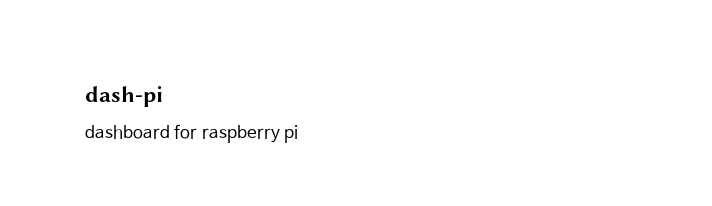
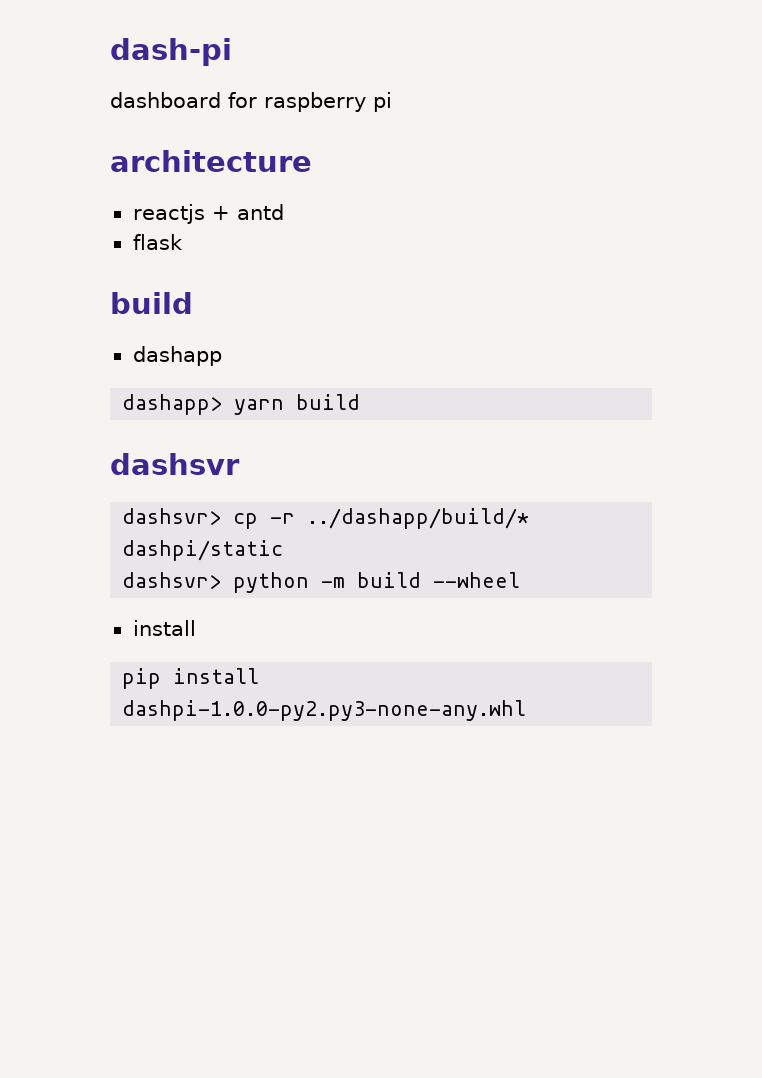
+ architecture
+ reactjs + antd
+ flask
+ build
+ dashapp
+ dashapp> yarn build
+ dashsvr
+ dashsvr> cp -r ../dashapp/build/* dashpi/static
+ dashsvr> python -m build --wheel
+ install
+ pip install dashpi-1.0.0-py2.py3-none-any.whl

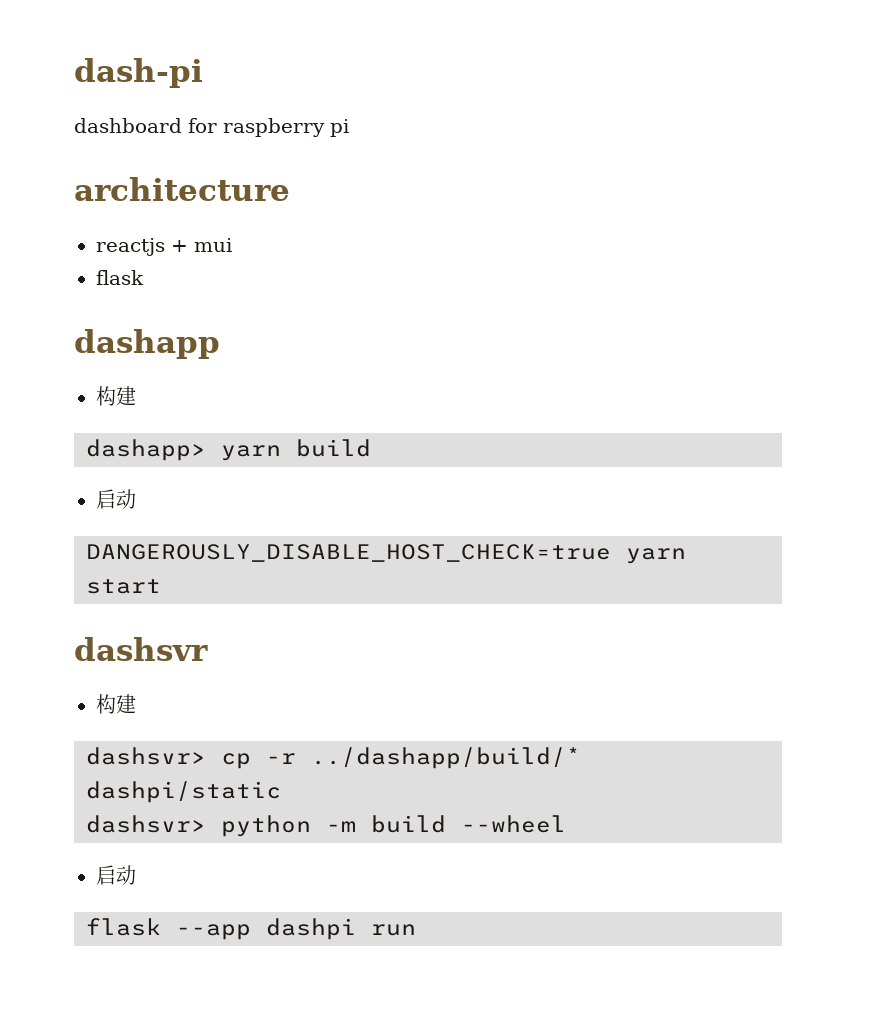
- reactjs + antd
+ reactjs + mui
  flask
- build
  dashapp
+ 构建
  dashapp> yarn build
+ 启动
+ DANGEROUSLY_DISABLE_HOST_CHECK=true yarn start
  dashsvr
+ 构建
  dashsvr> python -m build --wheel
- install
- pip install dashpi-1.0.0-py2.py3-none-any.whl
+ 启动
+ flask --app dashpi run

